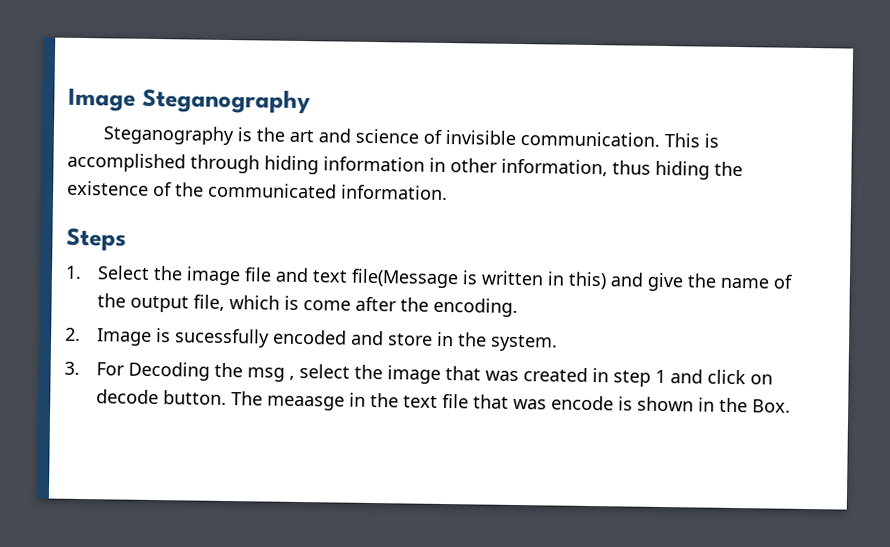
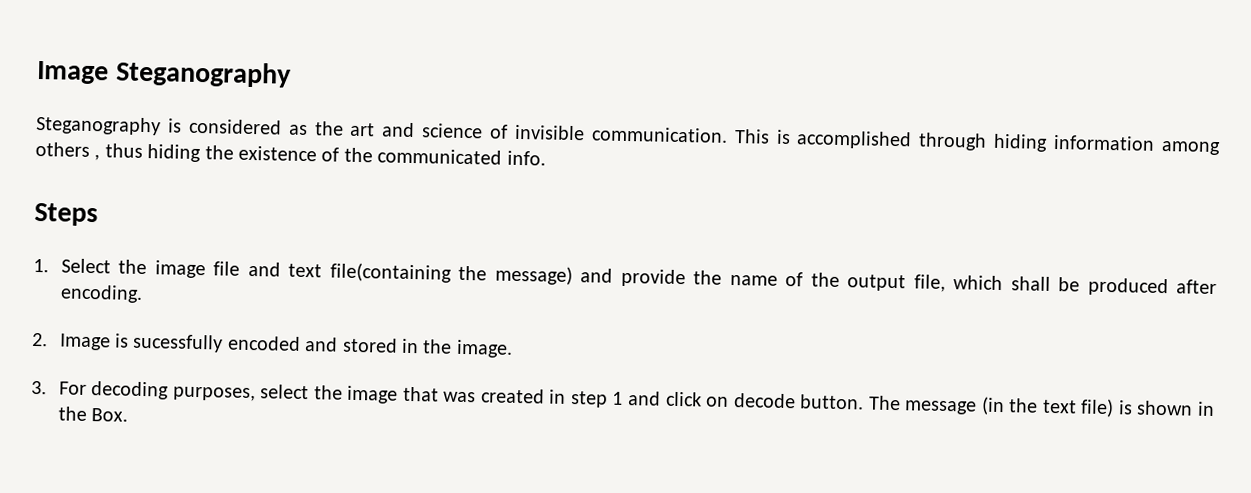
- Steganography is the art and science of invisible communication.
+ Steganography is considered as the art and science of invisible communication.
- This is accomplished through hiding information in other information, thus hiding the existence of the communicated information.
+ This is accomplished through hiding information among others , thus hiding the existence of the communicated info.
- 1. Select the image file and text file(Message is written in this) and give the name of the output file, which is come after the encoding.
+ 1. Select the image file and text file(containing the message) and provide the name of the output file, which shall be produced after encoding.
- 2. Image is sucessfully encoded and store in the system.
+ 2. Image is sucessfully encoded and stored in the image.
- 3. For Decoding the msg , select the image that was created in step 1 and click on decode button.
+ 3. For decoding purposes, select the image that was created in step 1 and click on decode button.
- The meaasge in the text file that was encode is shown in the Box.
+ The message (in the text file) is shown in the Box.

